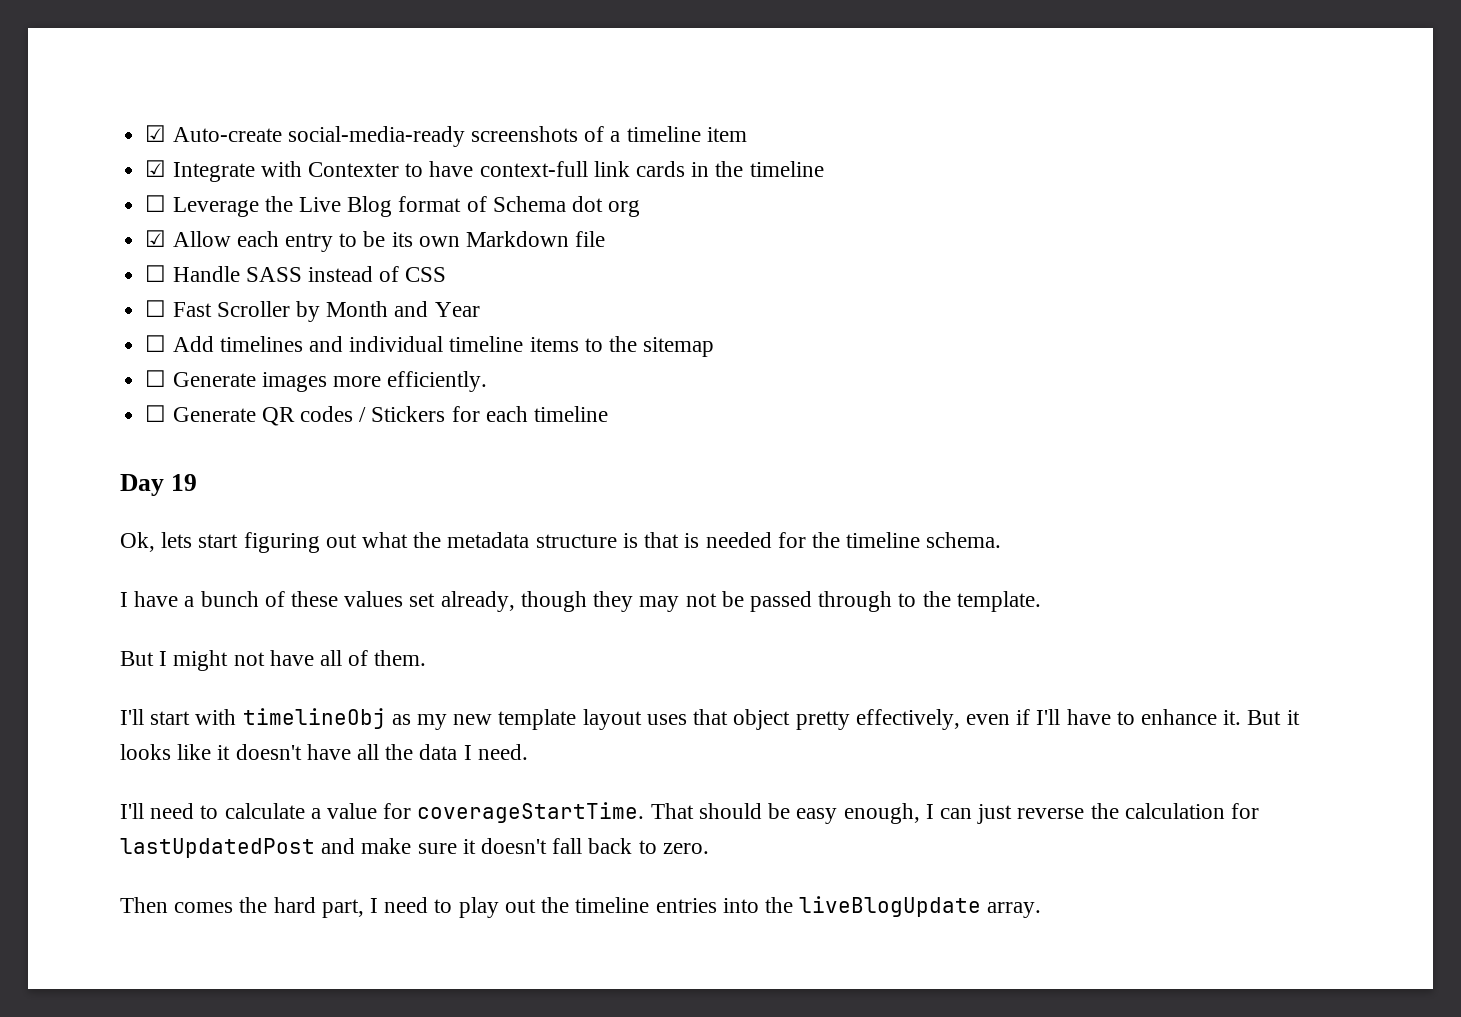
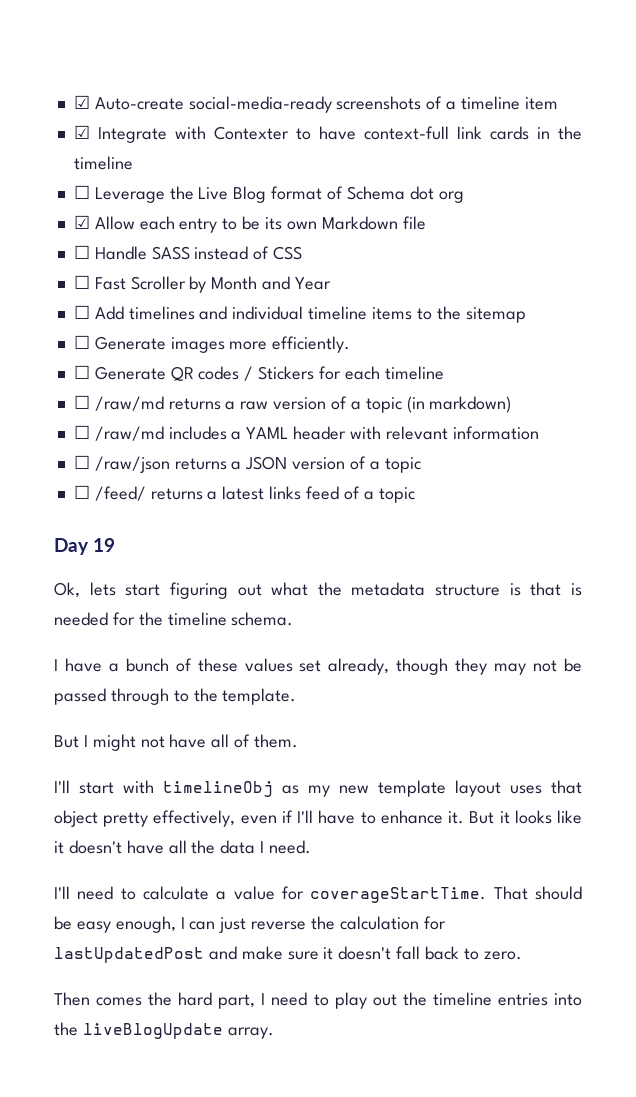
+ ☐ /raw/md returns a raw version of a topic (in markdown)
+ ☐ /raw/md includes a YAML header with relevant information
+ ☐ /raw/json returns a JSON version of a topic
+ ☐ /feed/ returns a latest links feed of a topic

